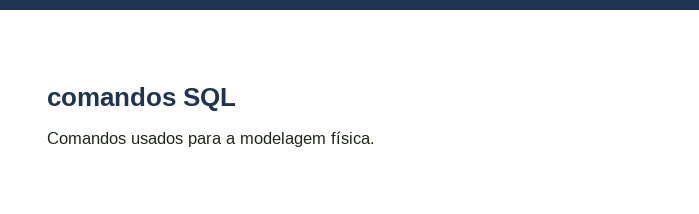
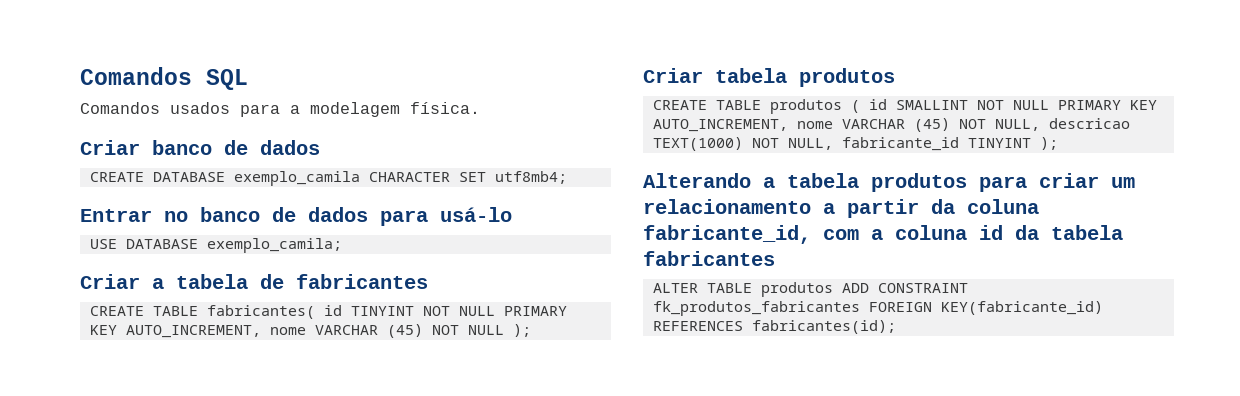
- comandos SQL
+ Comandos SQL
+ Criar banco de dados
+ CREATE DATABASE exemplo_camila CHARACTER SET utf8mb4;
+ Entrar no banco de dados para usá-lo
+ USE DATABASE exemplo_camila;
+ Criar a tabela de fabricantes
+ CREATE TABLE fabricantes( id TINYINT NOT NULL PRIMARY KEY AUTO_INCREMENT, nome VARCHAR (45) NOT NULL );
+ Criar tabela produtos
+ CREATE TABLE produtos ( id SMALLINT NOT NULL PRIMARY KEY AUTO_INCREMENT, nome VARCHAR (45) NOT NULL, descricao TEXT(1000) NOT NULL, fabricante_id TINYINT );
+ Alterando a tabela produtos para criar um relacionamento a partir da coluna fabricante_id, com a coluna id da tabela fabricantes
+ ALTER TABLE produtos ADD CONSTRAINT fk_produtos_fabricantes FOREIGN KEY(fabricante_id) REFERENCES fabricantes(id);

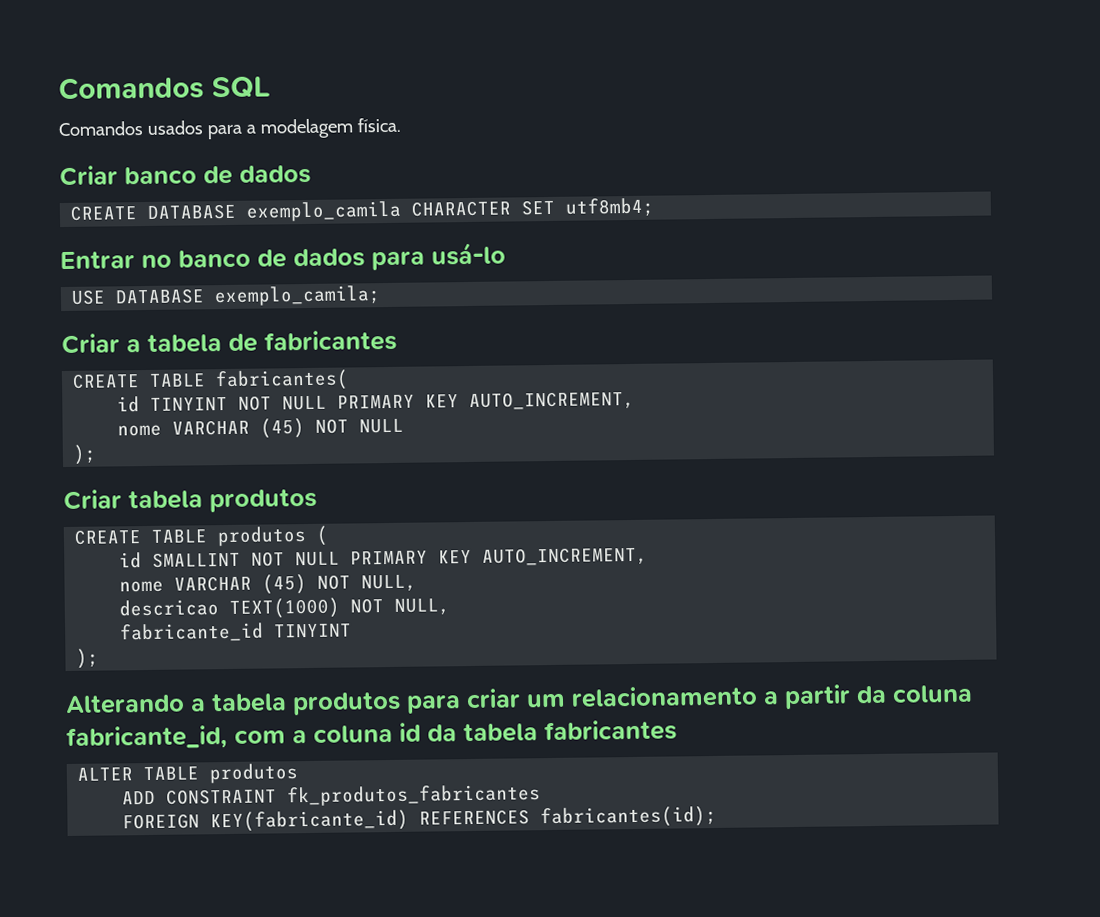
- CREATE TABLE fabricantes( id TINYINT NOT NULL PRIMARY KEY AUTO_INCREMENT, nome VARCHAR (45) NOT NULL );
+ CREATE TABLE fabricantes(
+ id TINYINT NOT NULL PRIMARY KEY AUTO_INCREMENT,
+ nome VARCHAR (45) NOT NULL
+ );
- CREATE TABLE produtos ( id SMALLINT NOT NULL PRIMARY KEY AUTO_INCREMENT, nome VARCHAR (45) NOT NULL, descricao TEXT(1000) NOT NULL, fabricante_id TINYINT );
+ CREATE TABLE produtos (
+ id SMALLINT NOT NULL PRIMARY KEY AUTO_INCREMENT,
+ nome VARCHAR (45) NOT NULL,
+ descricao TEXT(1000) NOT NULL,
+ fabricante_id TINYINT
+ );
- ALTER TABLE produtos ADD CONSTRAINT fk_produtos_fabricantes FOREIGN KEY(fabricante_id) REFERENCES fabricantes(id);
+ ALTER TABLE produtos
+ ADD CONSTRAINT fk_produtos_fabricantes
+ FOREIGN KEY(fabricante_id) REFERENCES fabricantes(id);

